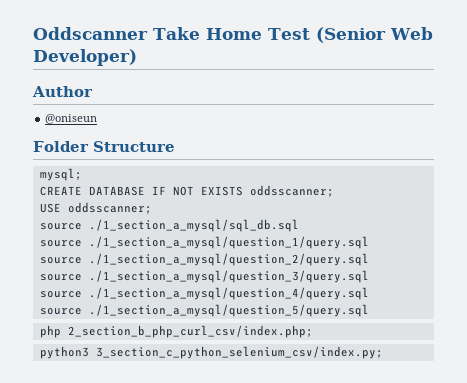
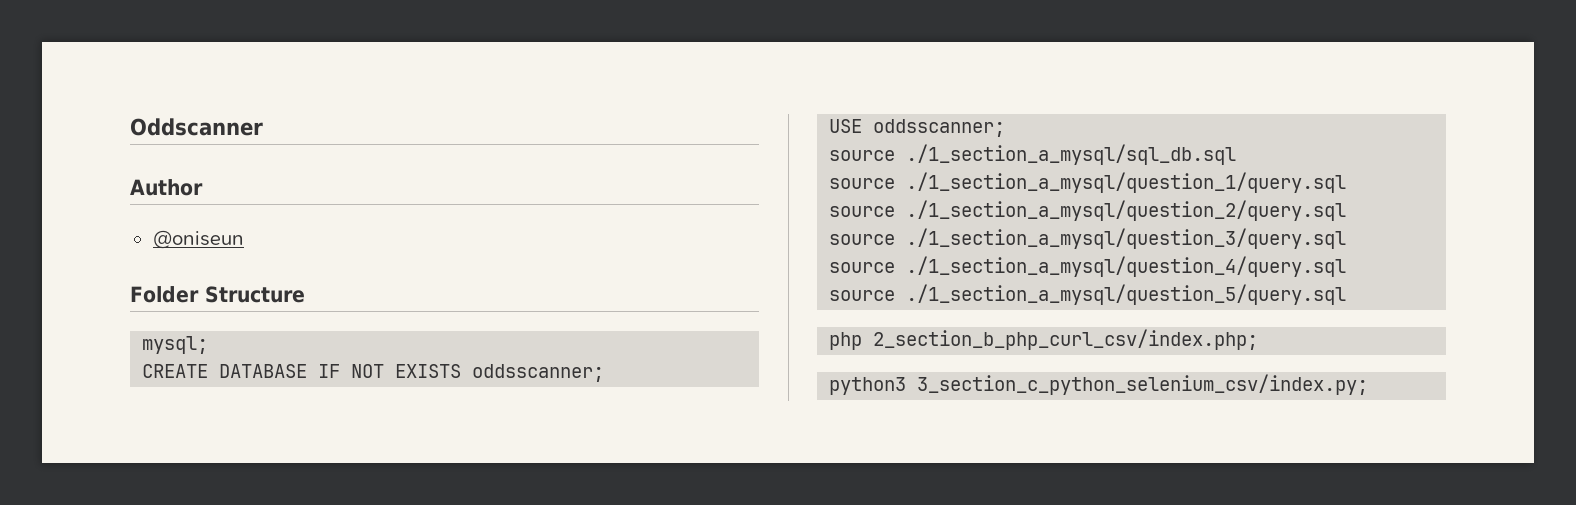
- Oddscanner Take Home Test (Senior Web Developer)
+ Oddscanner

